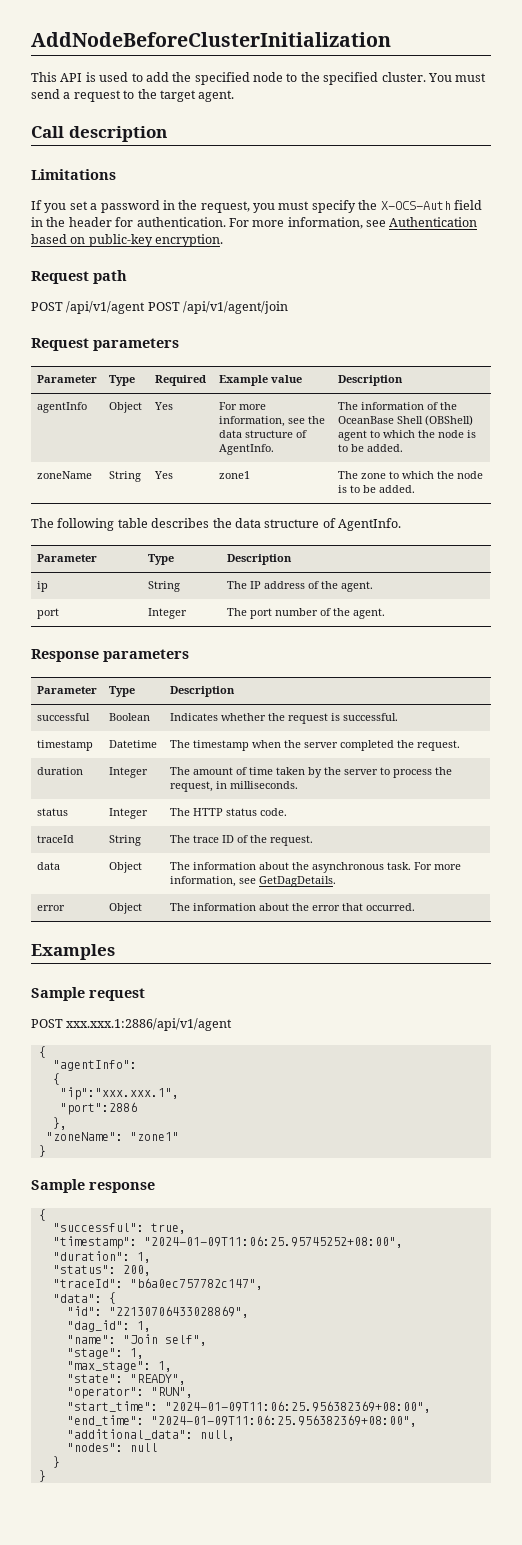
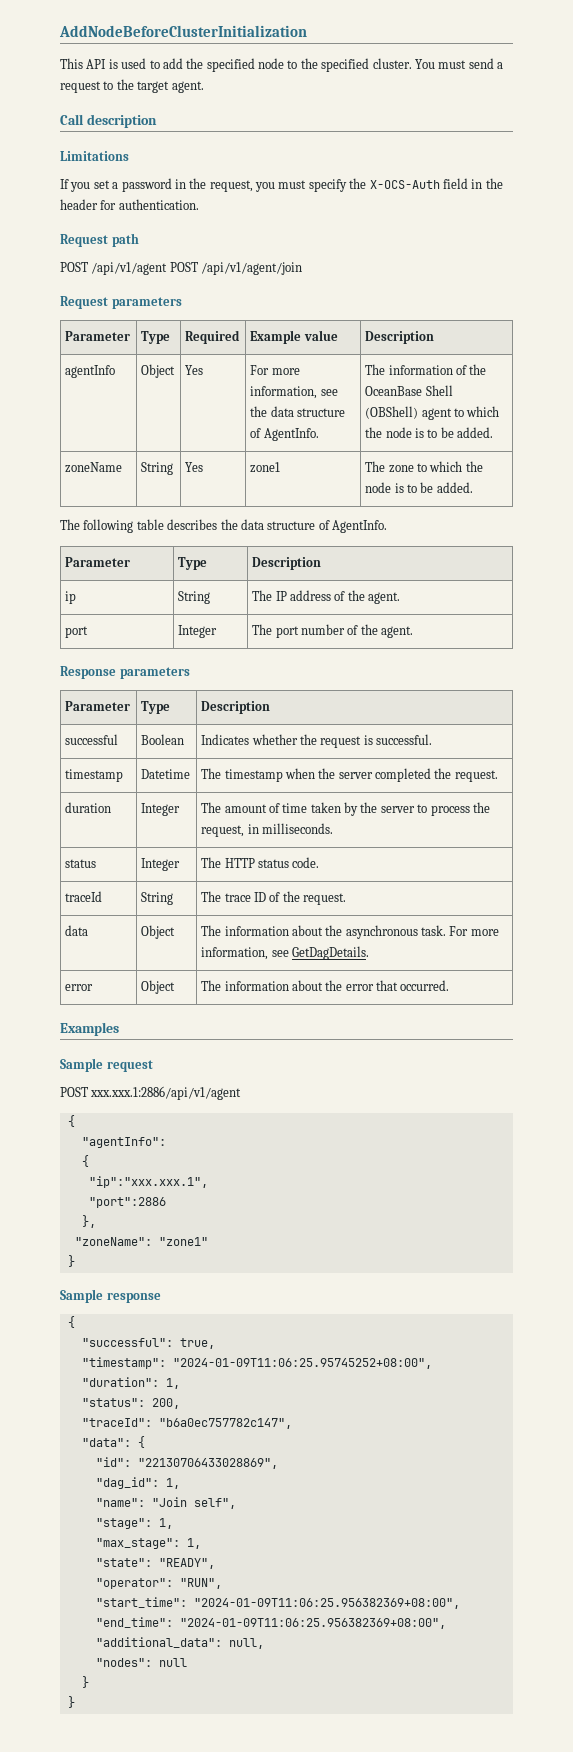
- For more information, see Authentication based on public-key encryption.

